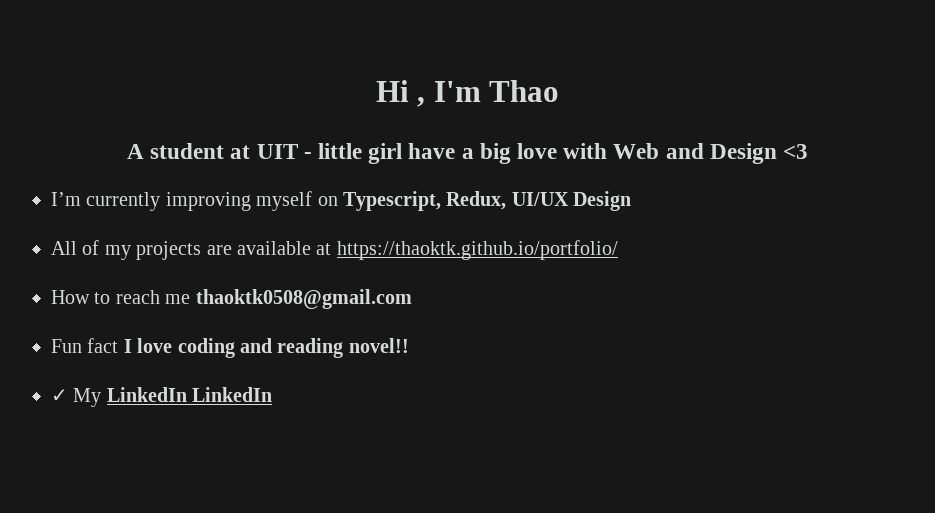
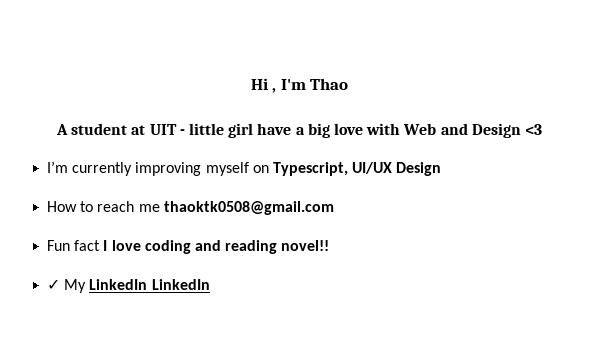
- I’m currently improving myself on Typescript, Redux, UI/UX Design
+ I’m currently improving myself on Typescript, UI/UX Design
- All of my projects are available at https://thaoktk.github.io/portfolio/

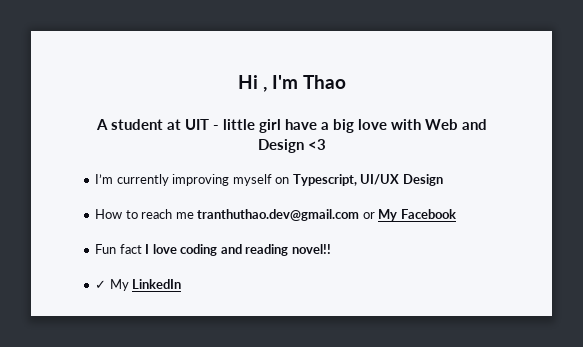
- How to reach me thaoktk0508@gmail.com
+ How to reach me tranthuthao.dev@gmail.com or My Facebook
- ✓ My LinkedIn LinkedIn
+ ✓ My LinkedIn

